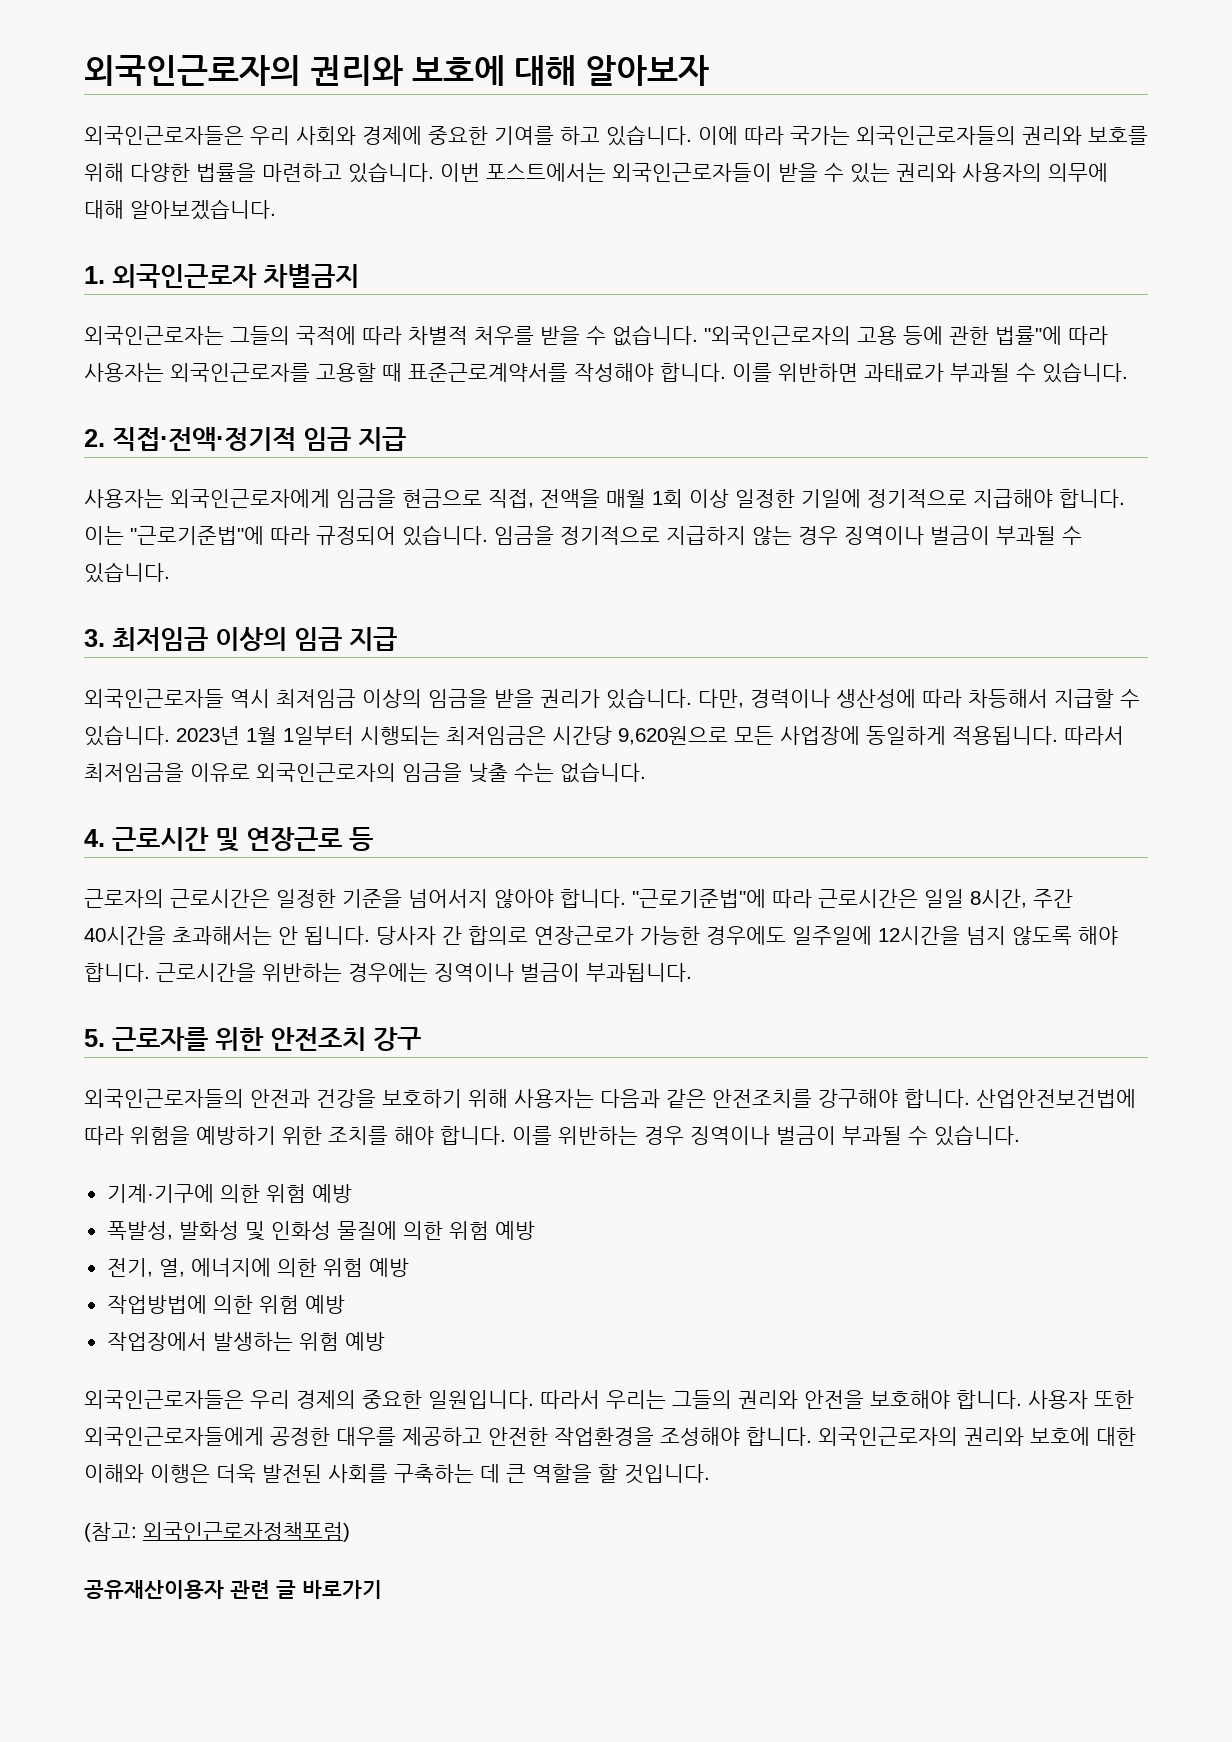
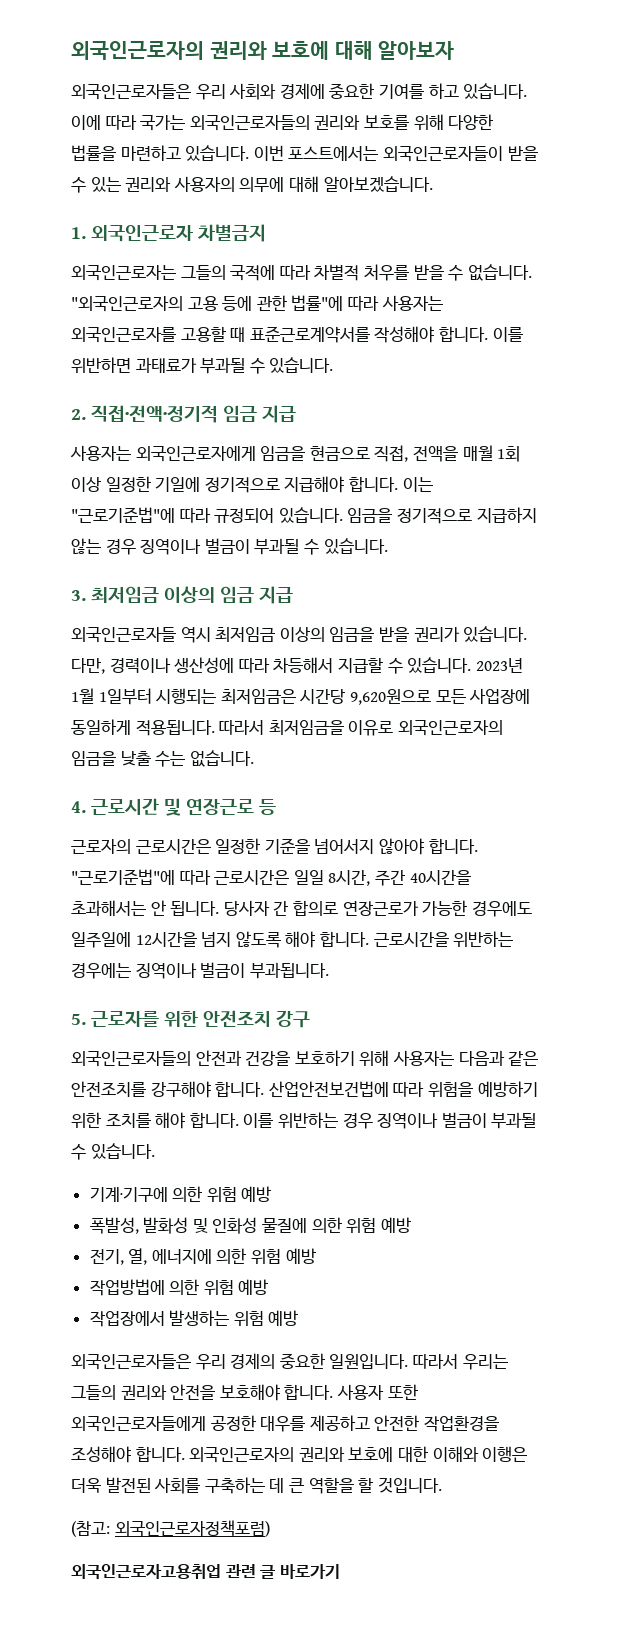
- 공유재산이용자 관련 글 바로가기
+ 외국인근로자고용취업 관련 글 바로가기

